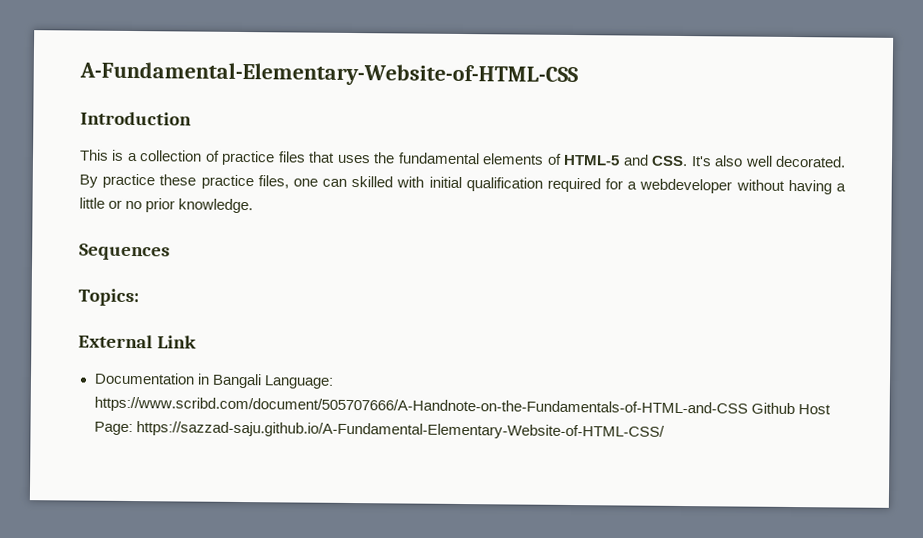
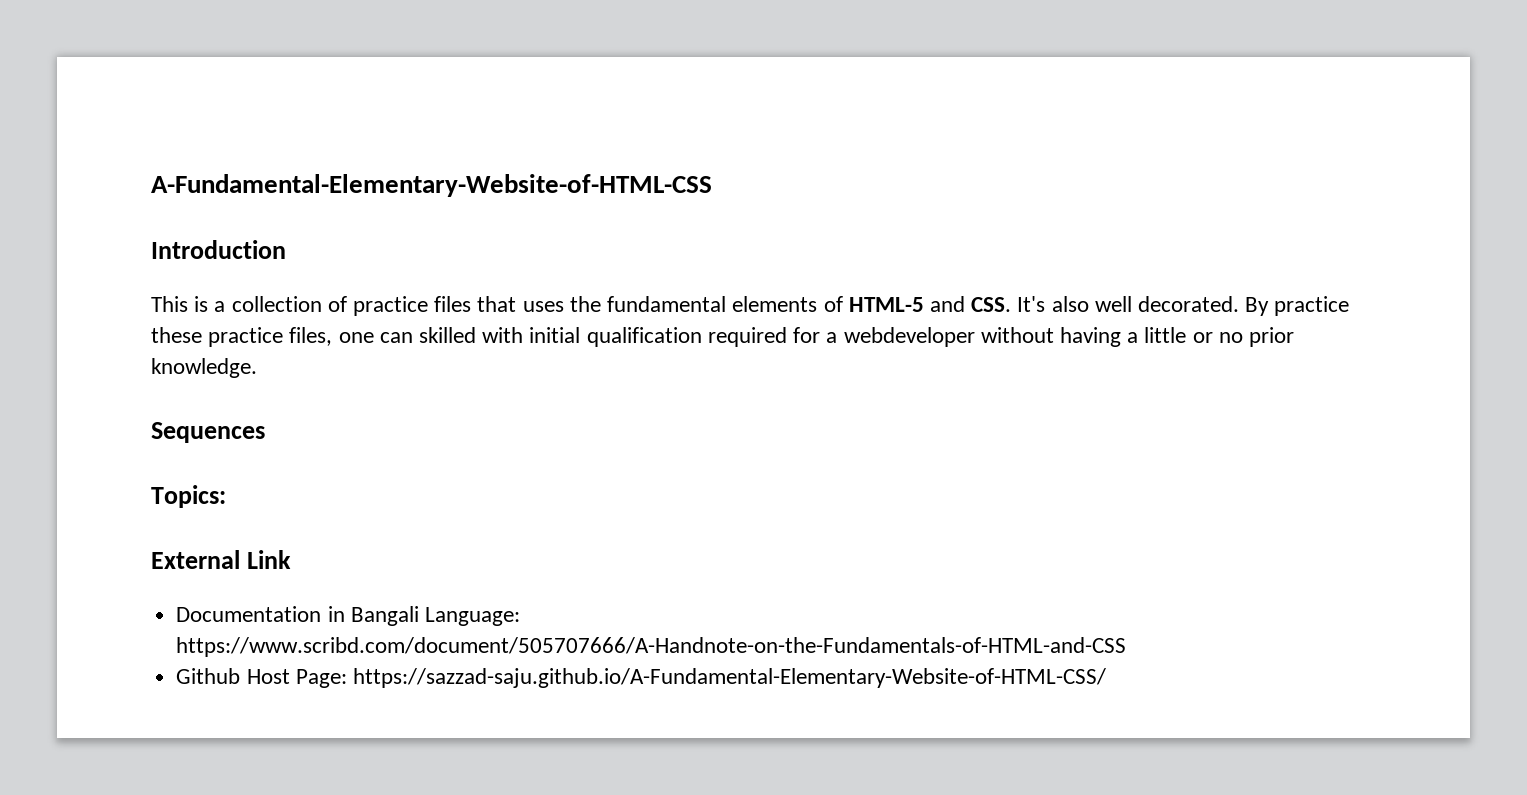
- Documentation in Bangali Language: https://www.scribd.com/document/505707666/A-Handnote-on-the-Fundamentals-of-HTML-and-CSS Github Host Page: https://sazzad-saju.github.io/A-Fundamental-Elementary-Website-of-HTML-CSS/
+ Documentation in Bangali Language: https://www.scribd.com/document/505707666/A-Handnote-on-the-Fundamentals-of-HTML-and-CSS
+ Github Host Page: https://sazzad-saju.github.io/A-Fundamental-Elementary-Website-of-HTML-CSS/

